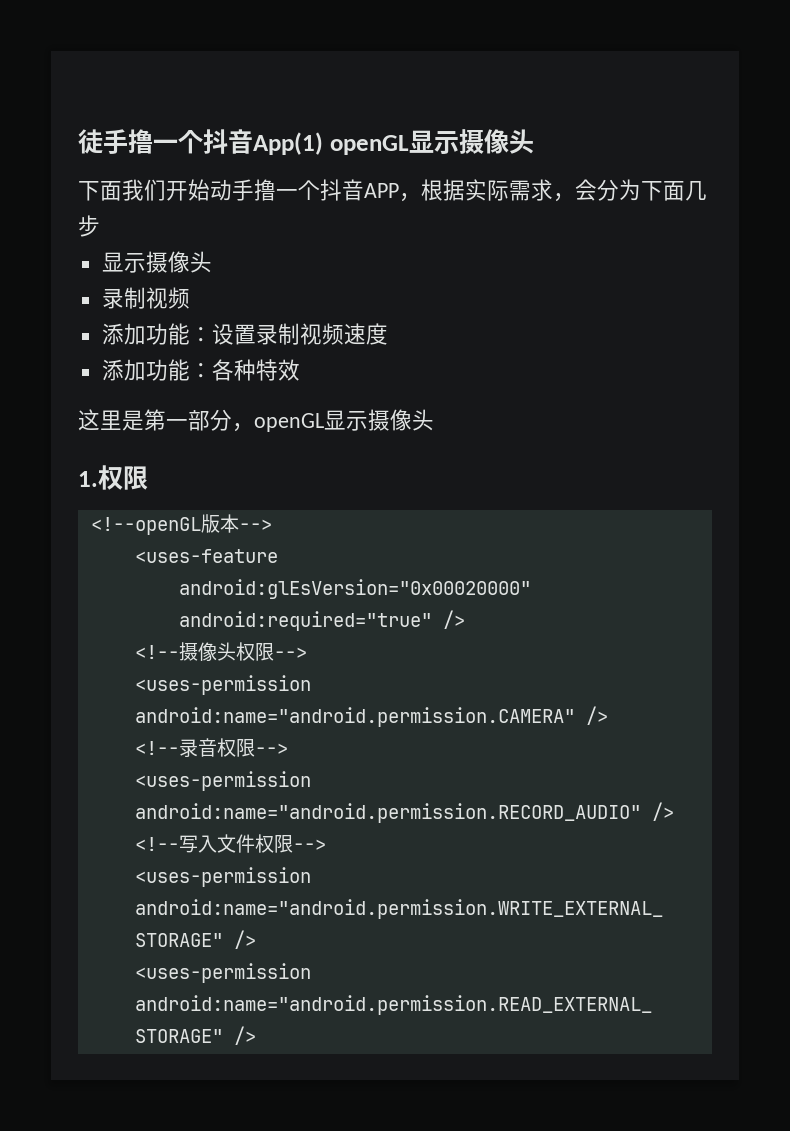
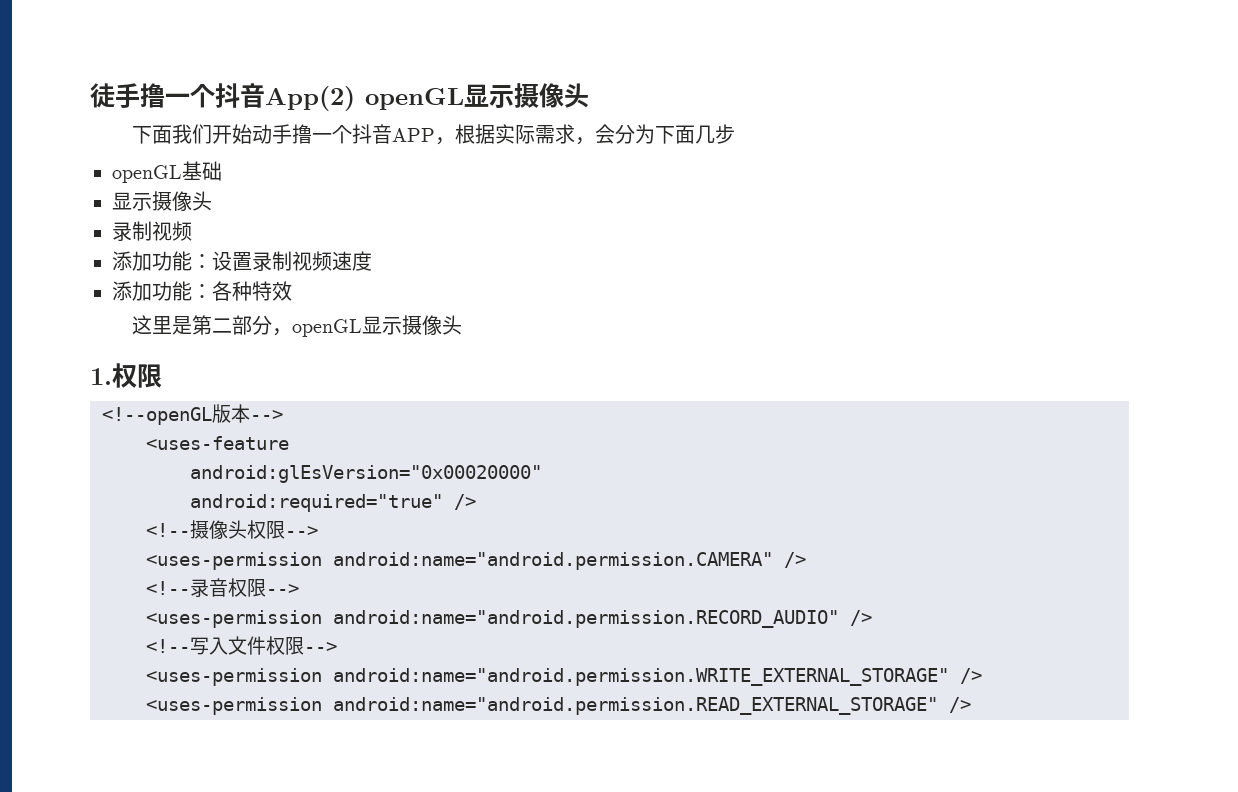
- 徒手撸一个抖音App(1) openGL显示摄像头
+ 徒手撸一个抖音App(2) openGL显示摄像头
+ openGL基础
- 这里是第一部分，openGL显示摄像头
+ 这里是第二部分，openGL显示摄像头

